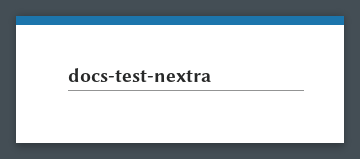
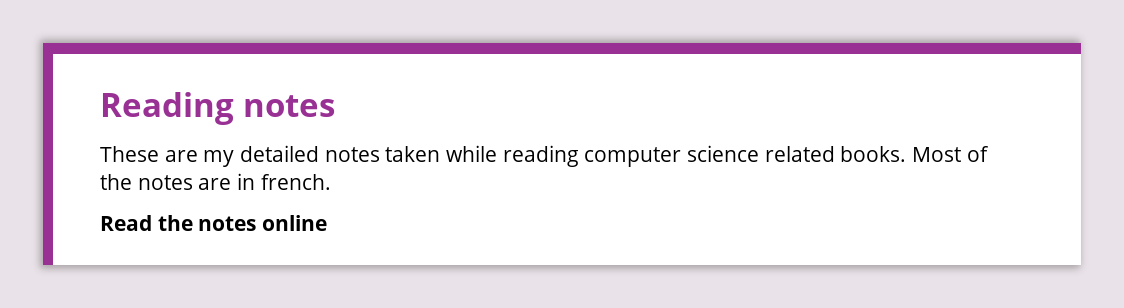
- docs-test-nextra
+ Reading notes
+ These are my detailed notes taken while reading computer science related books. Most of the notes are in french.
+ Read the notes online

